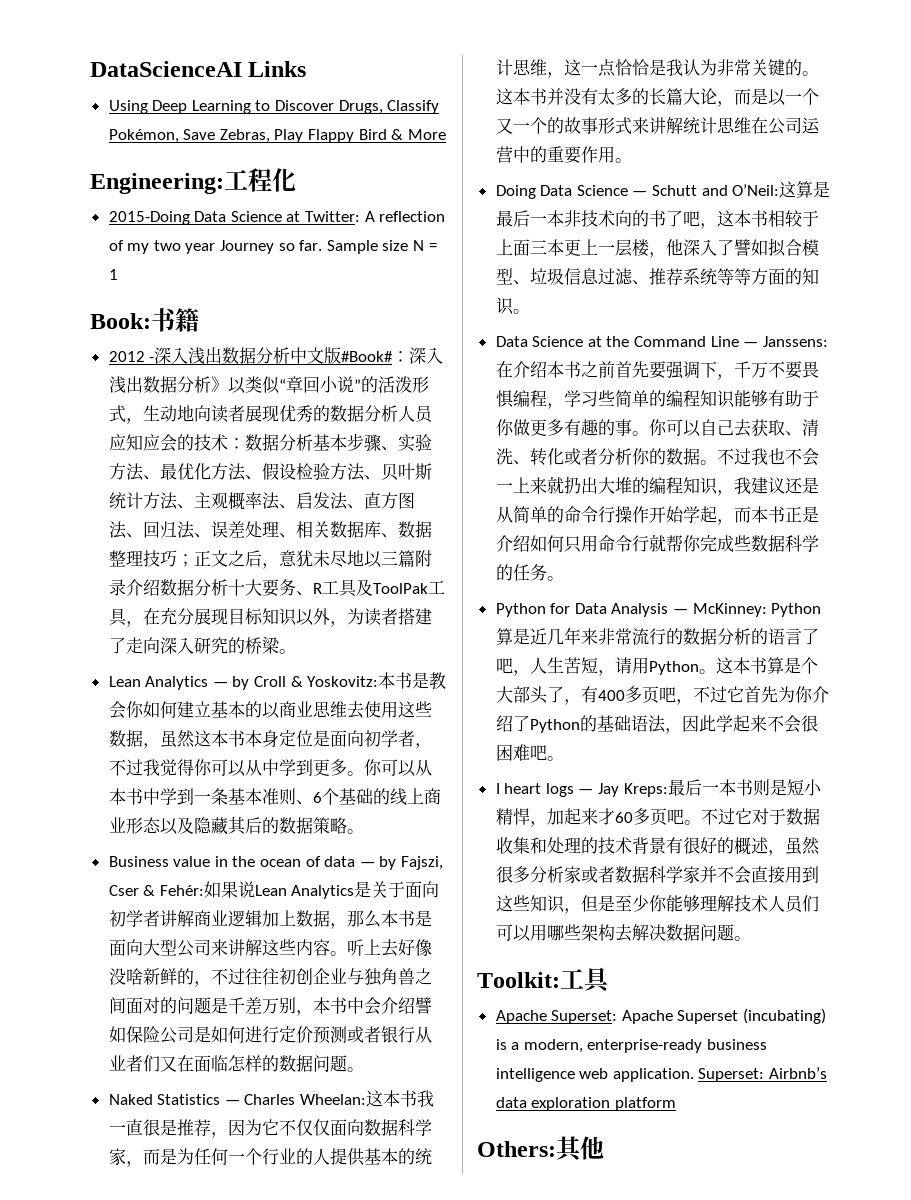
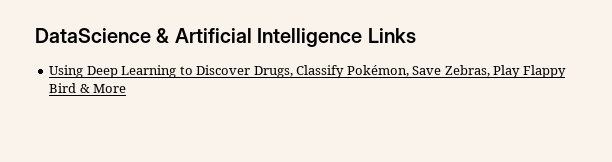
- DataScienceAI Links
+ DataScience & Artificial Intelligence Links
- Engineering:工程化
- 2015-Doing Data Science at Twitter: A reflection of my two year Journey so far. Sample size N = 1
- Book:书籍
- 2012 -深入浅出数据分析中文版#Book#：深入浅出数据分析》以类似“章回小说”的活泼形式，生动地向读者展现优秀的数据分析人员应知应会的技术：数据分析基本步骤、实验方法、最优化方法、假设检验方法、贝叶斯统计方法、主观概率法、启发法、直方图法、回归法、误差处理、相关数据库、数据整理技巧；正文之后，意犹未尽地以三篇附录介绍数据分析十大要务、R工具及ToolPak工具，在充分展现目标知识以外，为读者搭建了走向深入研究的桥梁。
- Lean Analytics — by Croll & Yoskovitz:本书是教会你如何建立基本的以商业思维去使用这些数据，虽然这本书本身定位是面向初学者，不过我觉得你可以从中学到更多。你可以从本书中学到一条基本准则、6个基础的线上商业形态以及隐藏其后的数据策略。
- Business value in the ocean of data — by Fajszi, Cser & Fehér:如果说Lean Analytics是关于面向初学者讲解商业逻辑加上数据，那么本书是面向大型公司来讲解这些内容。听上去好像没啥新鲜的，不过往往初创企业与独角兽之间面对的问题是千差万别，本书中会介绍譬如保险公司是如何进行定价预测或者银行从业者们又在面临怎样的数据问题。
- Naked Statistics — Charles Wheelan:这本书我一直很是推荐，因为它不仅仅面向数据科学家，而是为任何一个行业的人提供基本的统计思维，这一点恰恰是我认为非常关键的。这本书并没有太多的长篇大论，而是以一个又一个的故事形式来讲解统计思维在公司运营中的重要作用。
- Doing Data Science — Schutt and O’Neil:这算是最后一本非技术向的书了吧，这本书相较于上面三本更上一层楼，他深入了譬如拟合模型、垃圾信息过滤、推荐系统等等方面的知识。
- Data Science at the Command Line — Janssens:在介绍本书之前首先要强调下，千万不要畏惧编程，学习些简单的编程知识能够有助于你做更多有趣的事。你可以自己去获取、清洗、转化或者分析你的数据。不过我也不会一上来就扔出大堆的编程知识，我建议还是从简单的命令行操作开始学起，而本书正是介绍如何只用命令行就帮你完成些数据科学的任务。
- Python for Data Analysis — McKinney: Python算是近几年来非常流行的数据分析的语言了吧，人生苦短，请用Python。这本书算是个大部头了，有400多页吧，不过它首先为你介绍了Python的基础语法，因此学起来不会很困难吧。
- I heart logs — Jay Kreps:最后一本书则是短小精悍，加起来才60多页吧。不过它对于数据收集和处理的技术背景有很好的概述，虽然很多分析家或者数据科学家并不会直接用到这些知识，但是至少你能够理解技术人员们可以用哪些架构去解决数据问题。
- Toolkit:工具
- Apache Superset: Apache Superset (incubating) is a modern, enterprise-ready business intelligence web application. Superset: Airbnb’s data exploration platform
- Others:其他

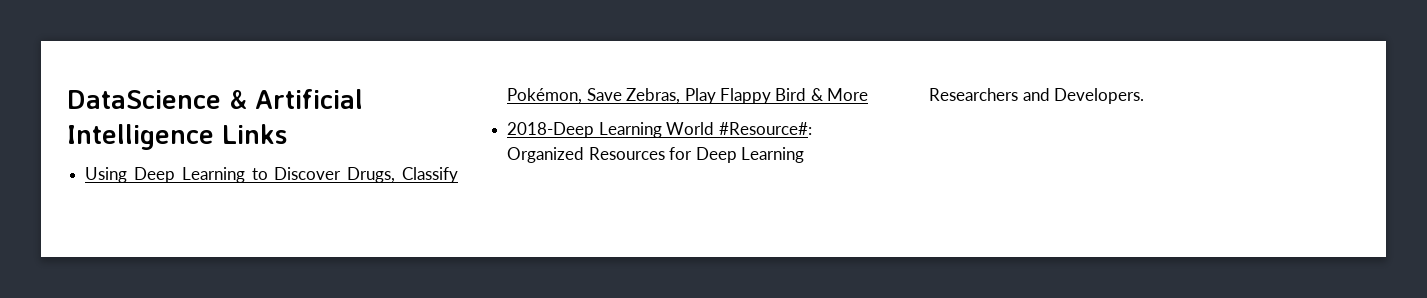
+ 2018-Deep Learning World #Resource#: Organized Resources for Deep Learning Researchers and Developers.

